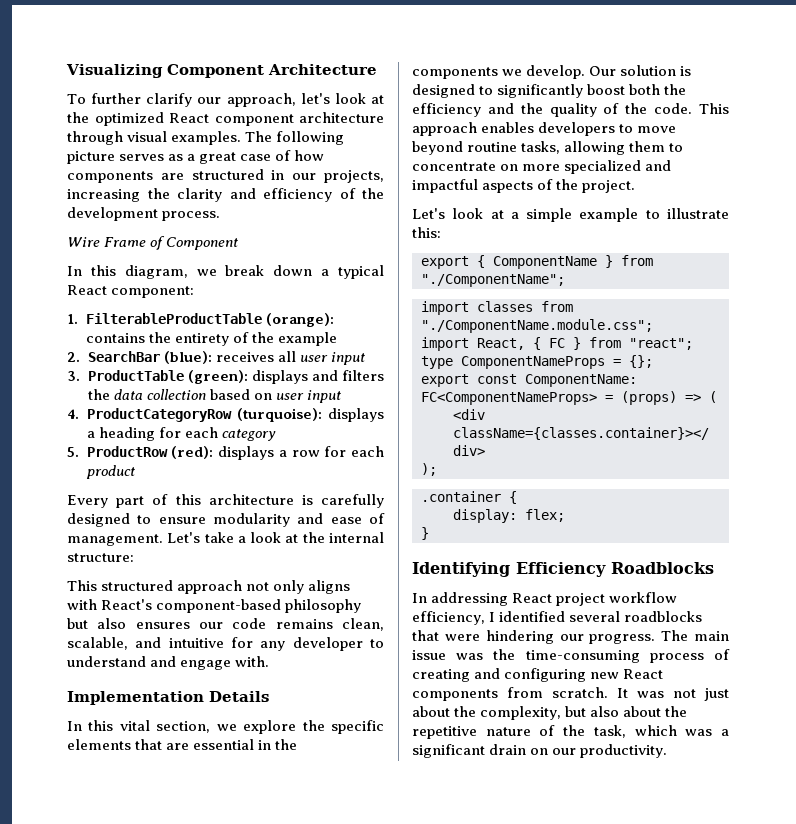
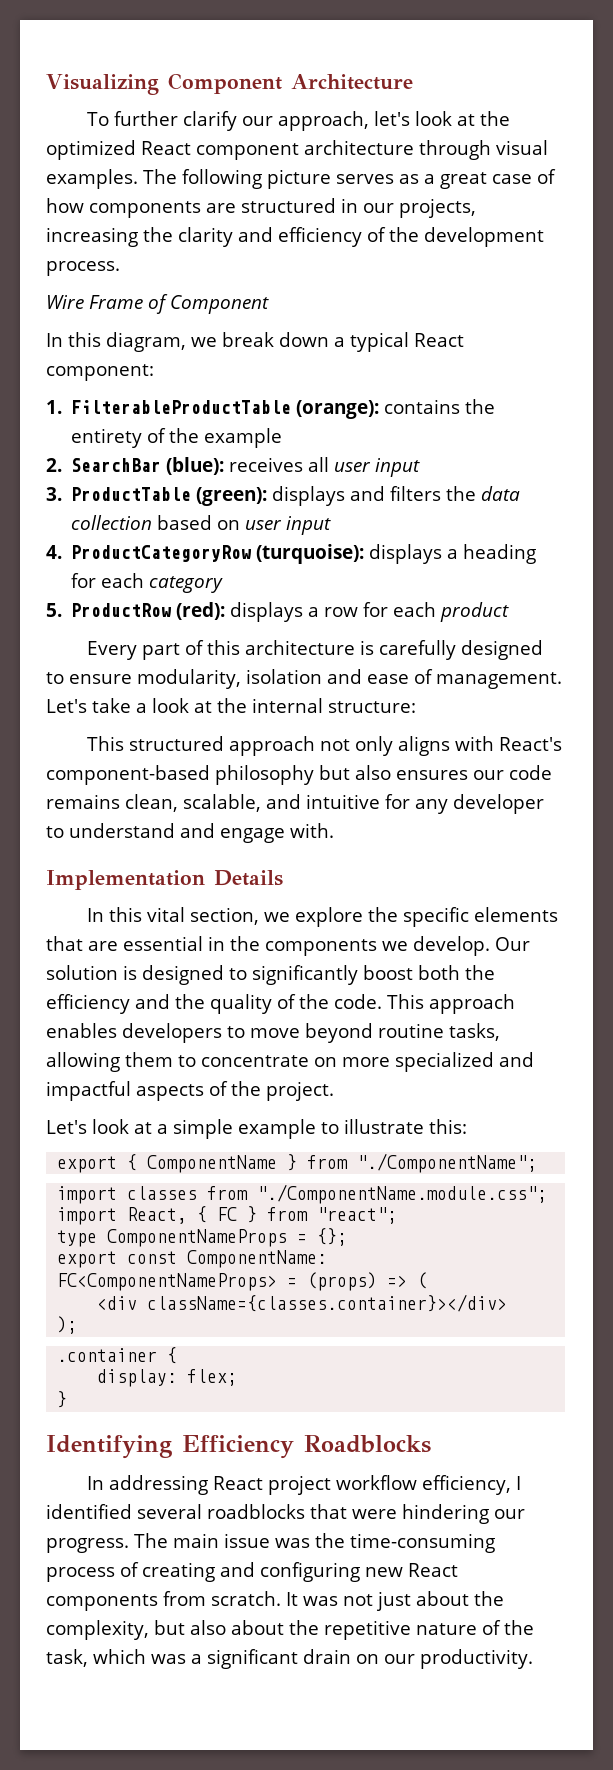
- Every part of this architecture is carefully designed to ensure modularity and ease of management.
+ Every part of this architecture is carefully designed to ensure modularity, isolation and ease of management.

